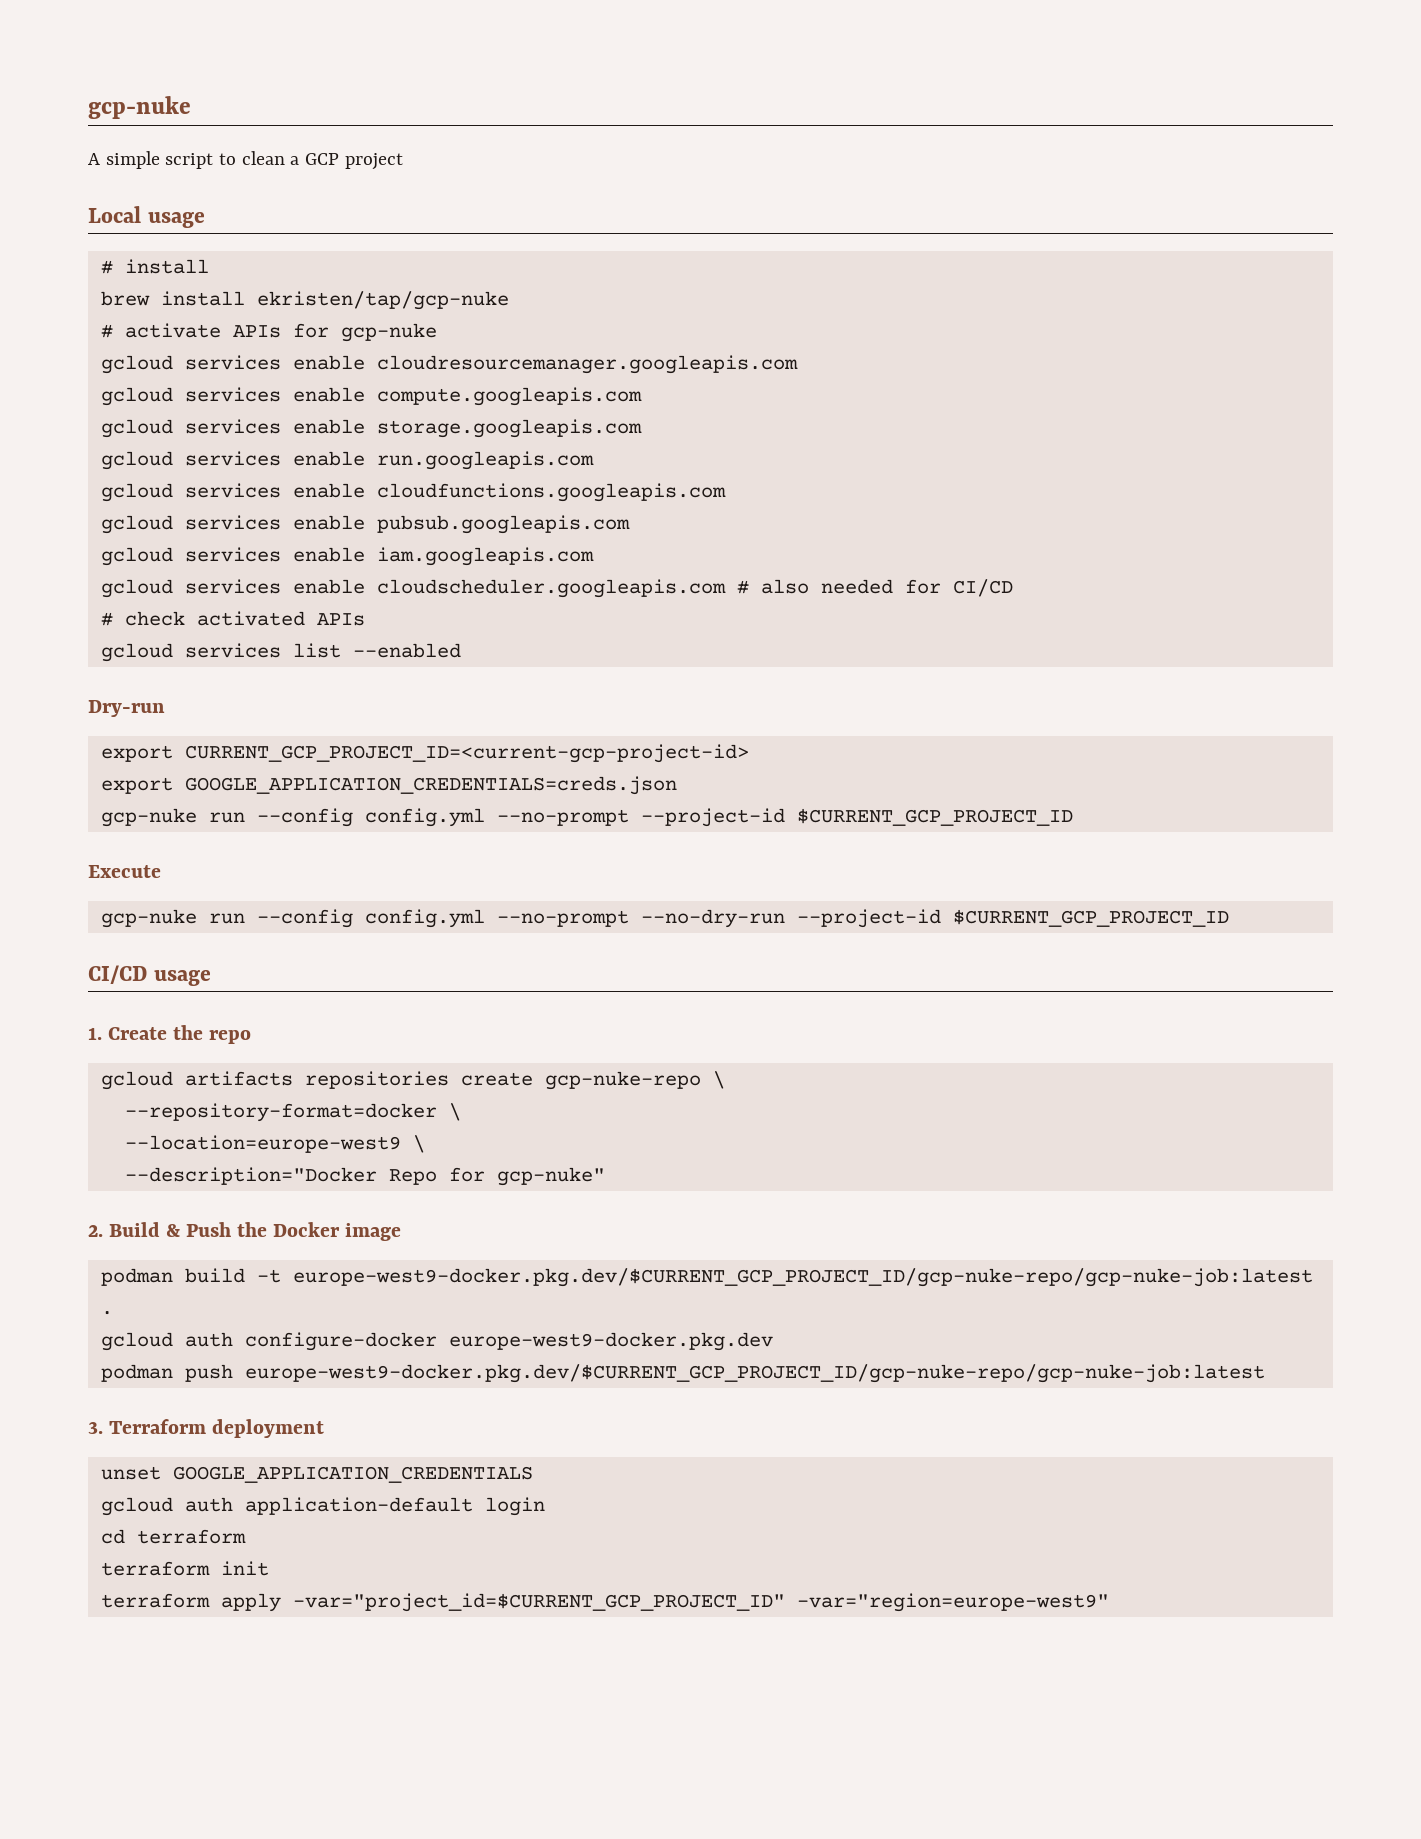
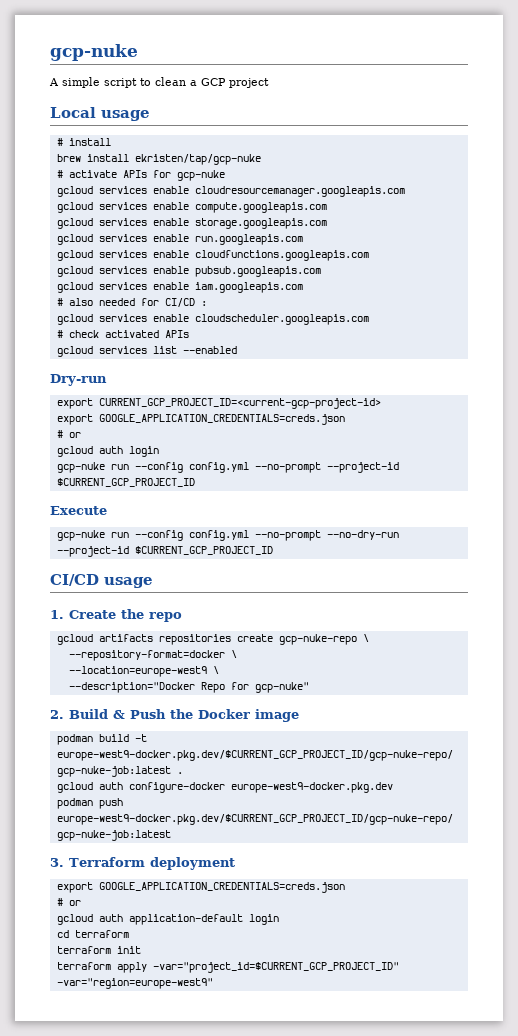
- gcloud services enable cloudscheduler.googleapis.com # also needed for CI/CD
+ # also needed for CI/CD :
+ gcloud services enable cloudscheduler.googleapis.com
  export CURRENT_GCP_PROJECT_ID=<current-gcp-project-id>
  export GOOGLE_APPLICATION_CREDENTIALS=creds.json
+ # or
+ gcloud auth login
  3. Terraform deployment
- unset GOOGLE_APPLICATION_CREDENTIALS
+ export GOOGLE_APPLICATION_CREDENTIALS=creds.json
+ # or

